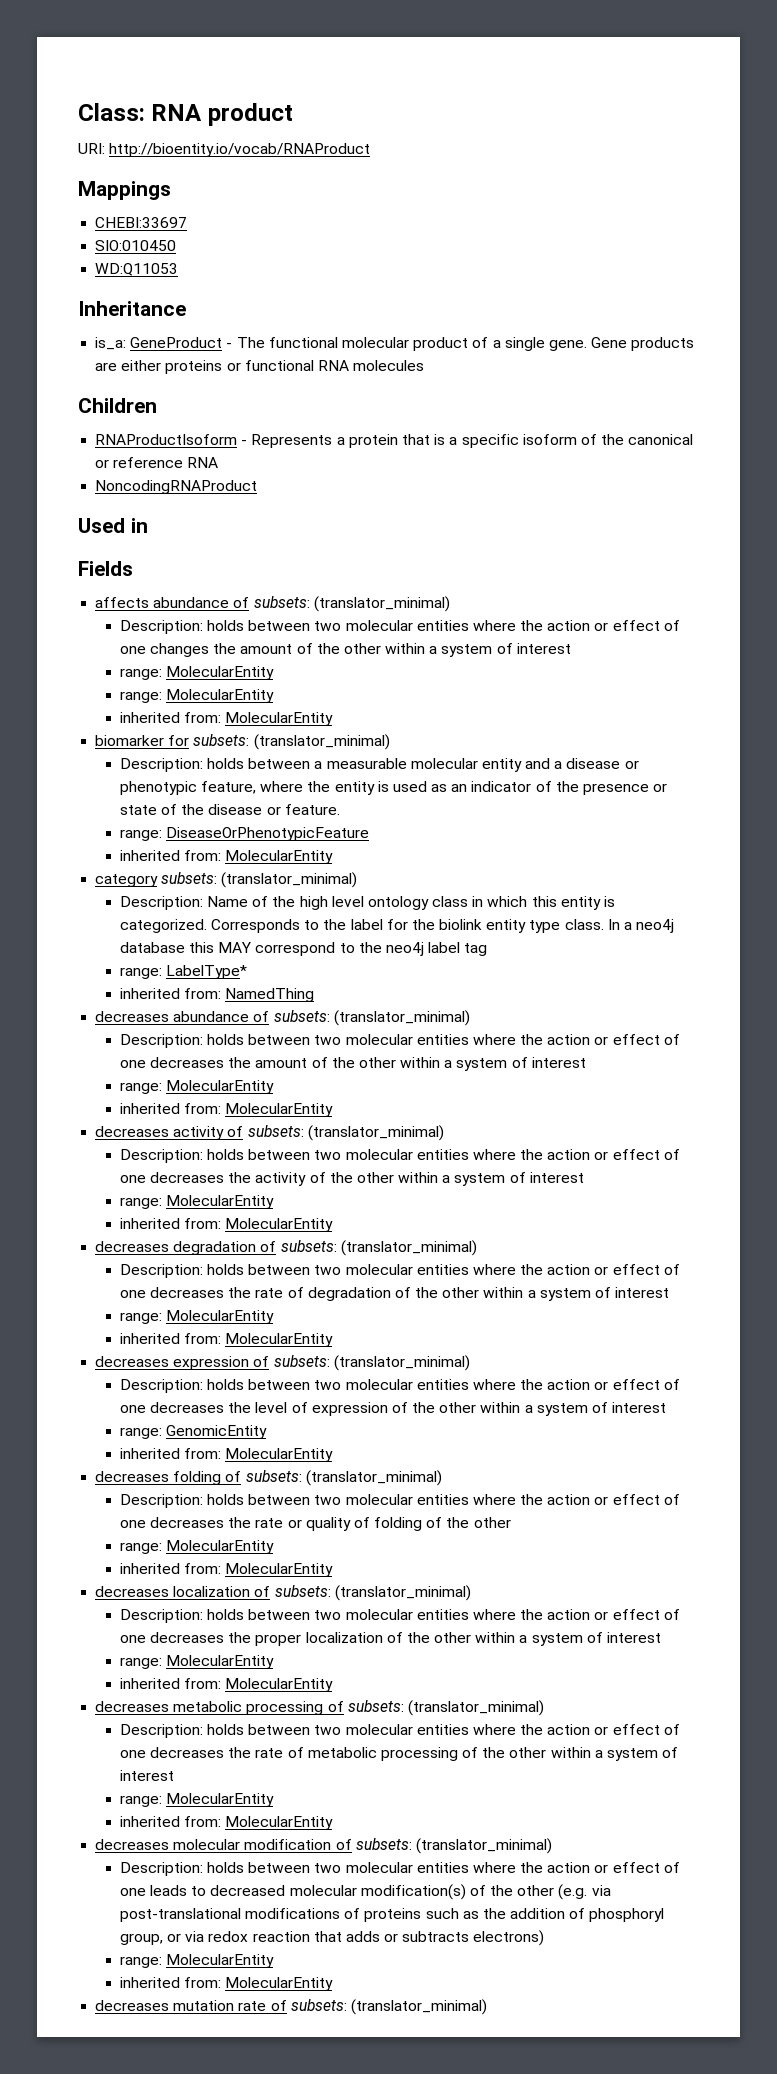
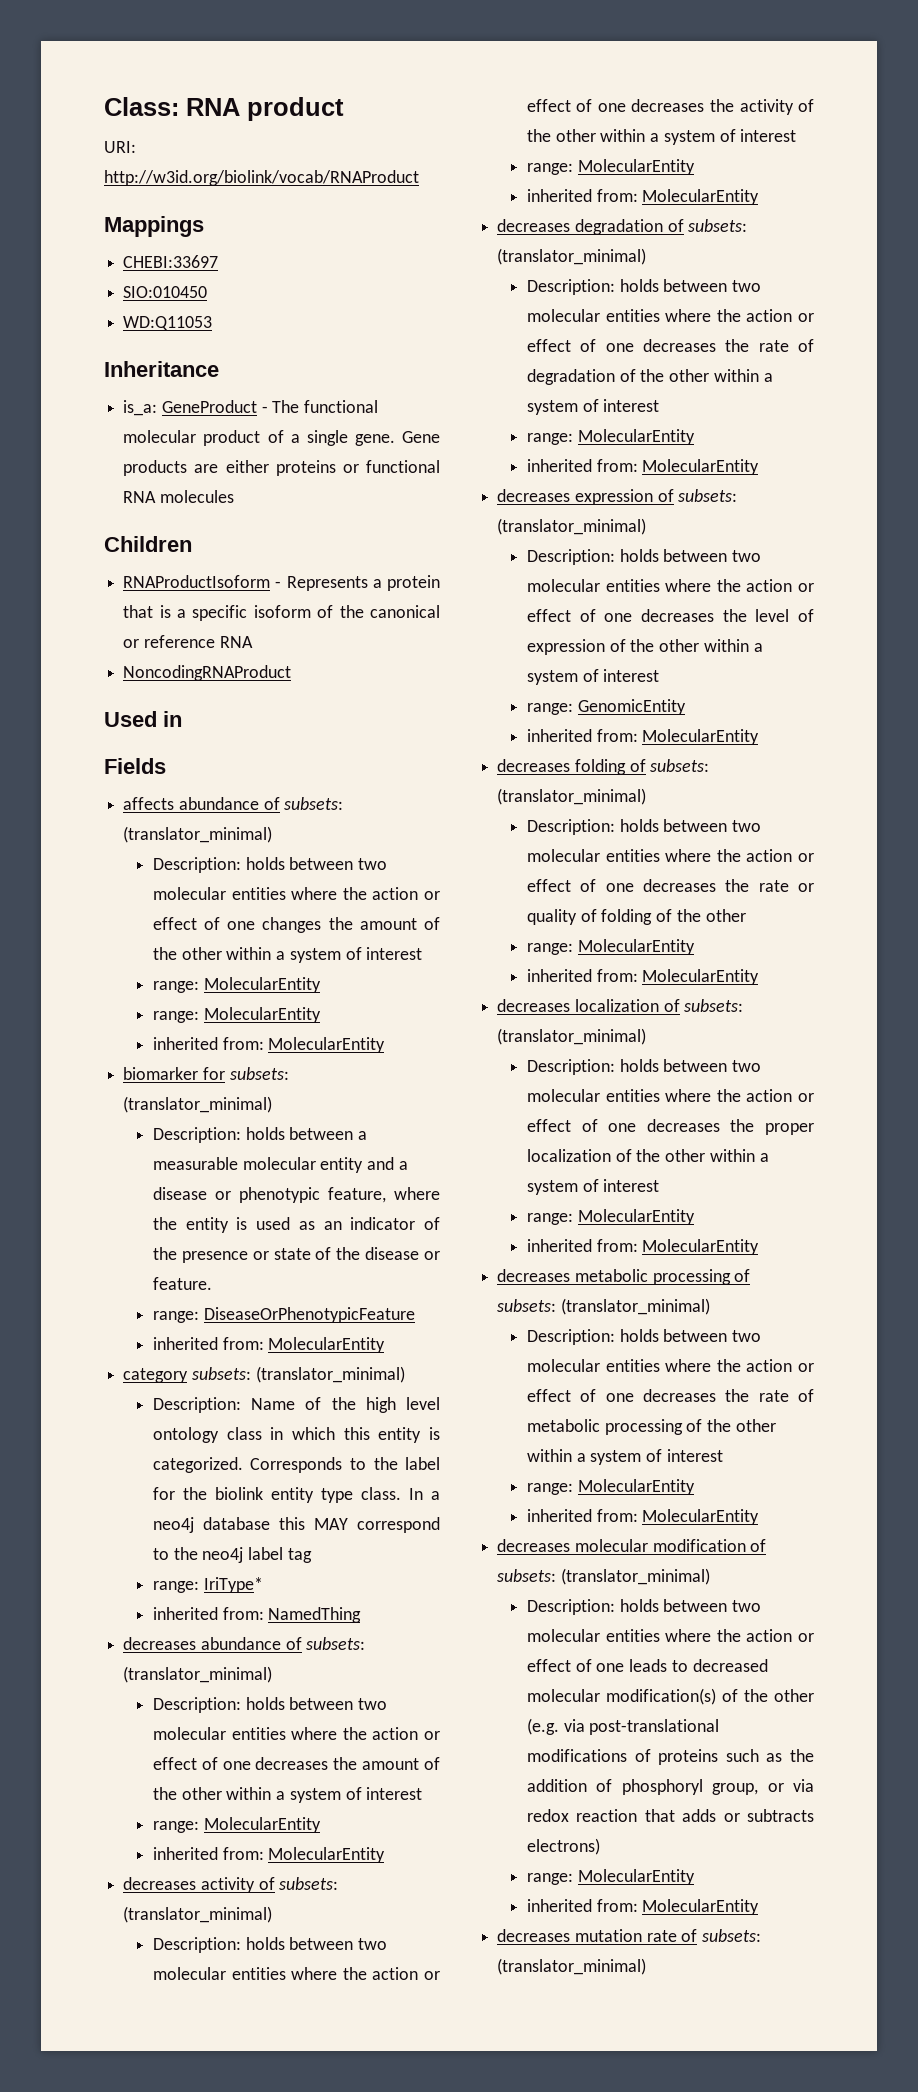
- URI: http://bioentity.io/vocab/RNAProduct
+ URI: http://w3id.org/biolink/vocab/RNAProduct
- range: LabelType*
+ range: IriType*

